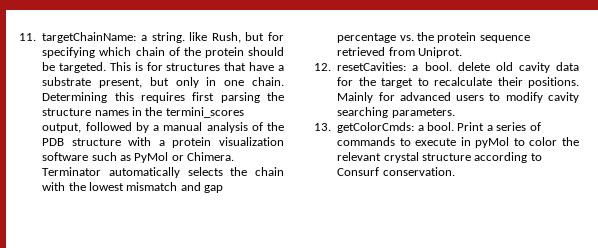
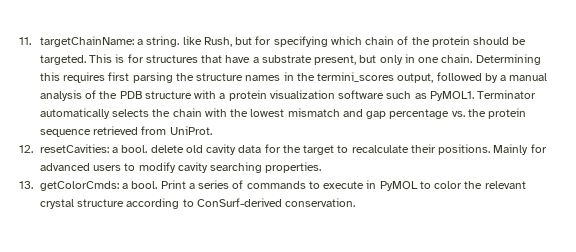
- Determining this requires first parsing the structure names in the termini_scores output, followed by a manual analysis of the PDB structure with a protein visualization software such as PyMol or Chimera.
+ Determining this requires first parsing the structure names in the termini_scores output, followed by a manual analysis of the PDB structure with a protein visualization software such as PyMOL1.
- Terminator automatically selects the chain with the lowest mismatch and gap percentage vs. the protein sequence retrieved from Uniprot.
+ Terminator automatically selects the chain with the lowest mismatch and gap percentage vs. the protein sequence retrieved from UniProt.
- Mainly for advanced users to modify cavity searching parameters.
+ Mainly for advanced users to modify cavity searching properties.
- Print a series of commands to execute in pyMol to color the relevant crystal structure according to Consurf conservation.
+ Print a series of commands to execute in PyMOL to color the relevant crystal structure according to ConSurf-derived conservation.

